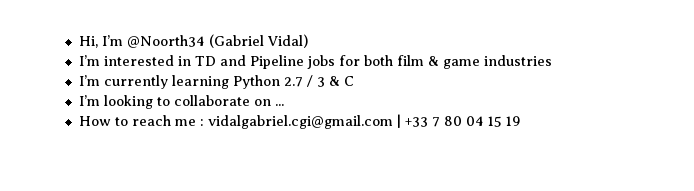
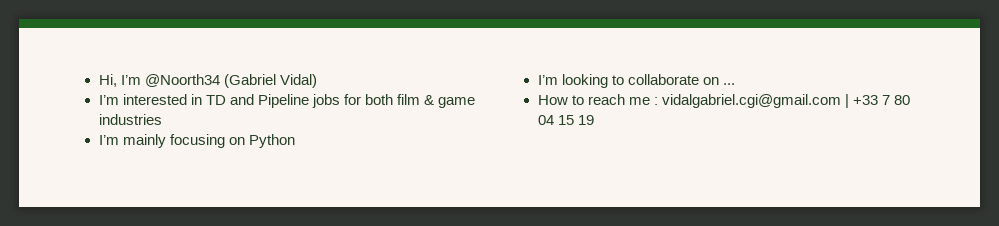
- I’m currently learning Python 2.7 / 3 & C
+ I’m mainly focusing on Python

